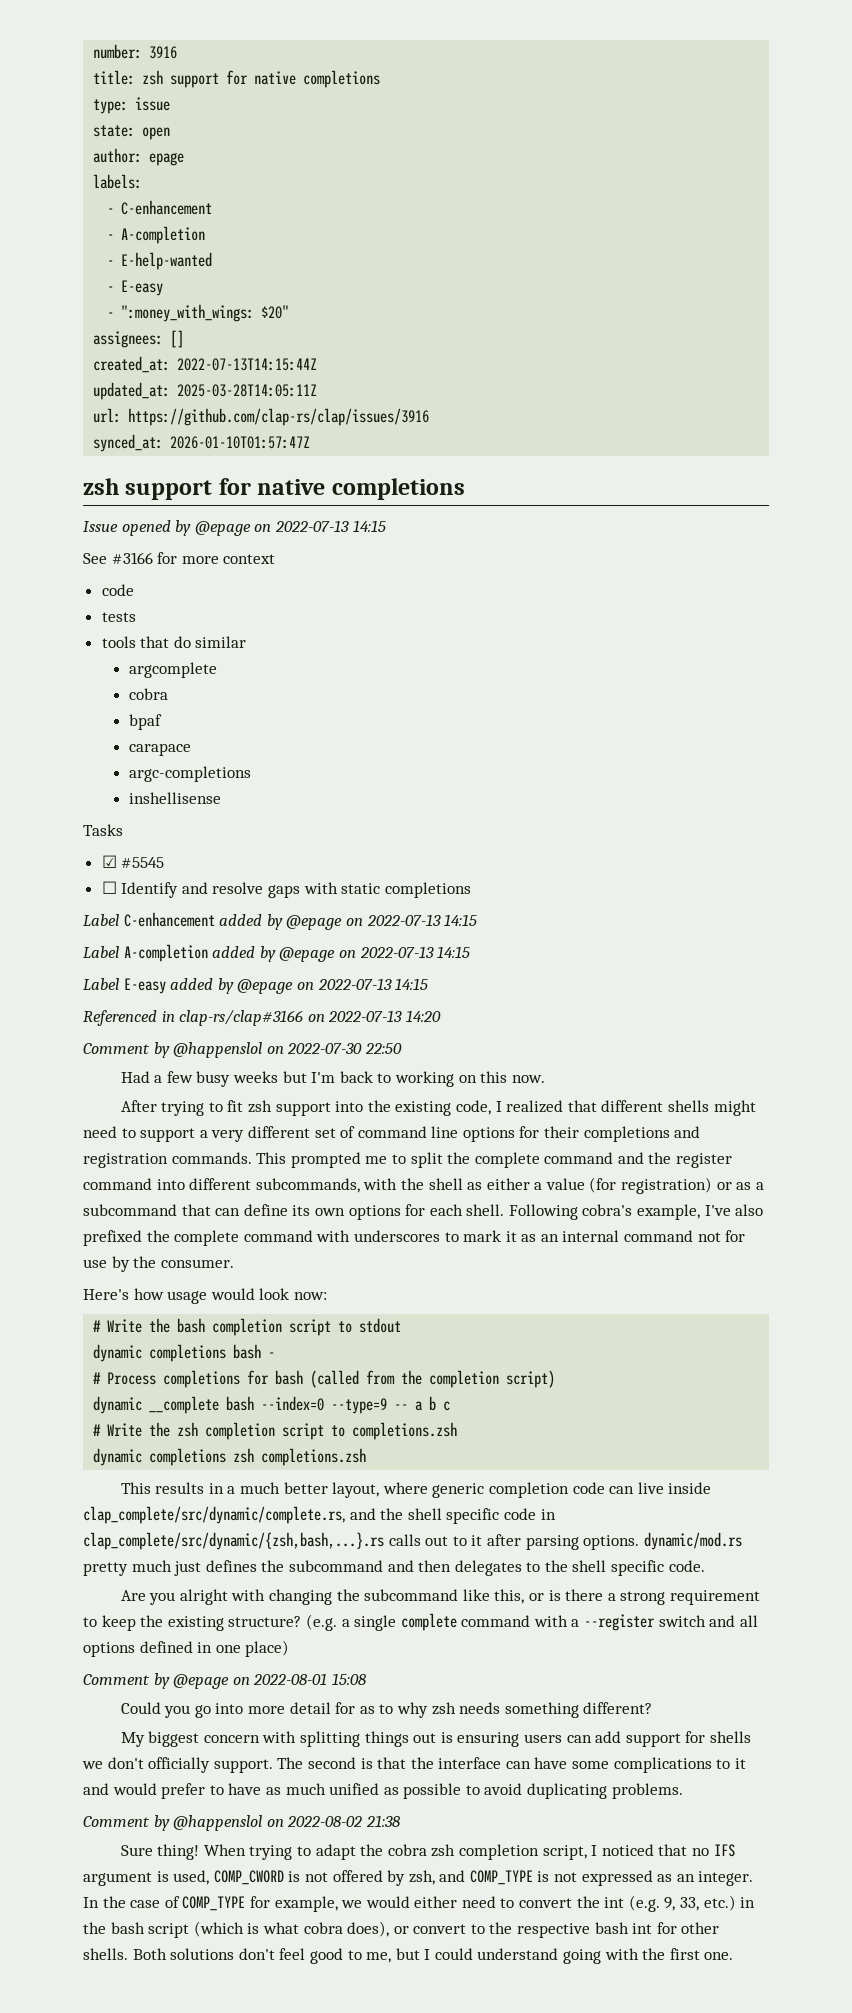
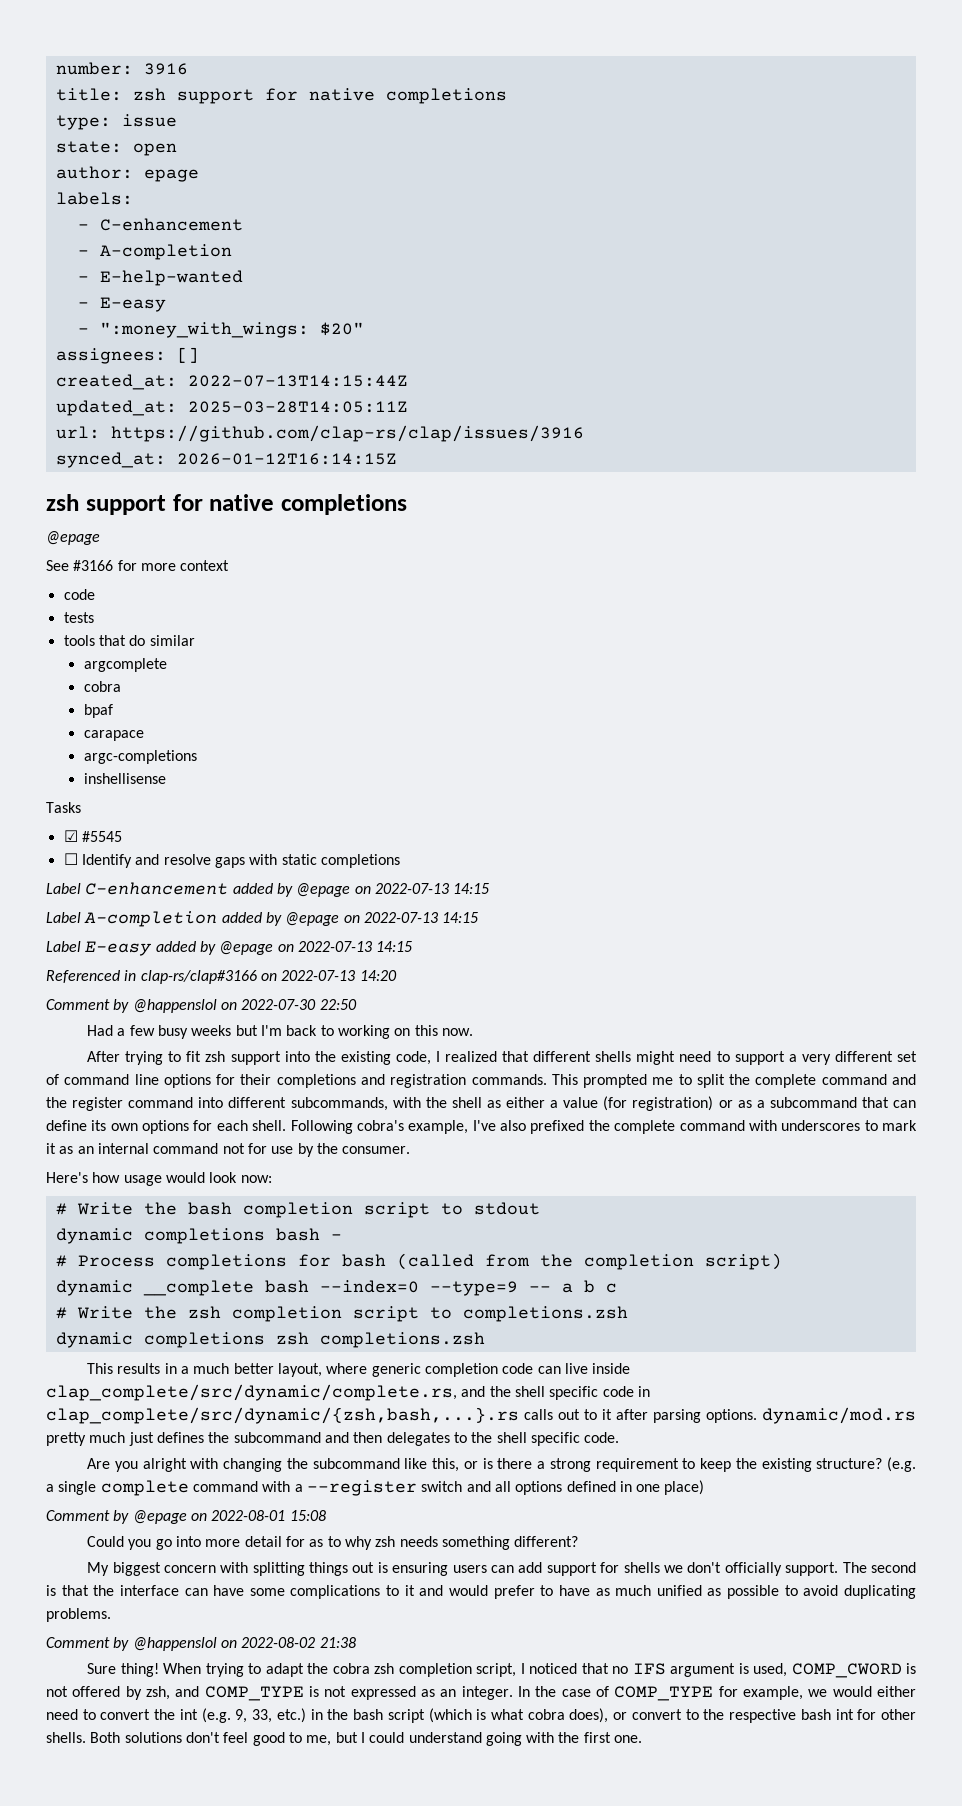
- synced_at: 2026-01-10T01:57:47Z
+ synced_at: 2026-01-12T16:14:15Z
  zsh support for native completions
- Issue opened by @epage on 2022-07-13 14:15
+ @epage

